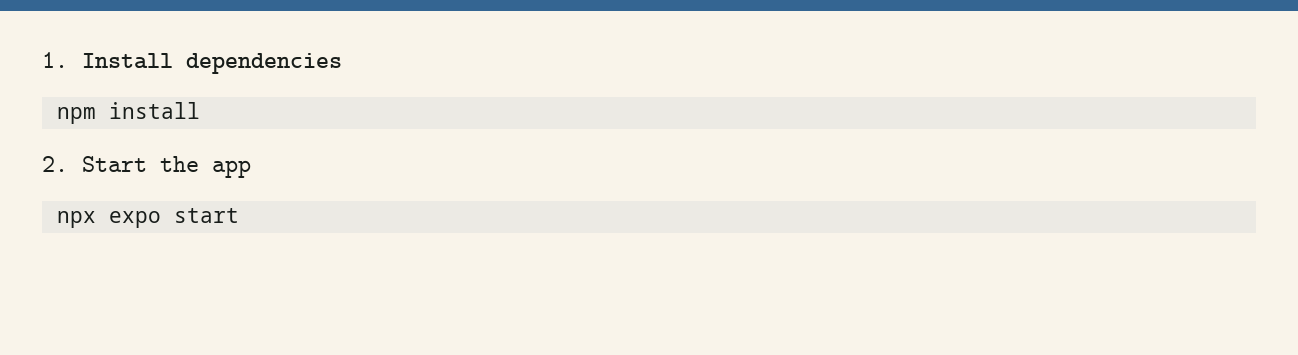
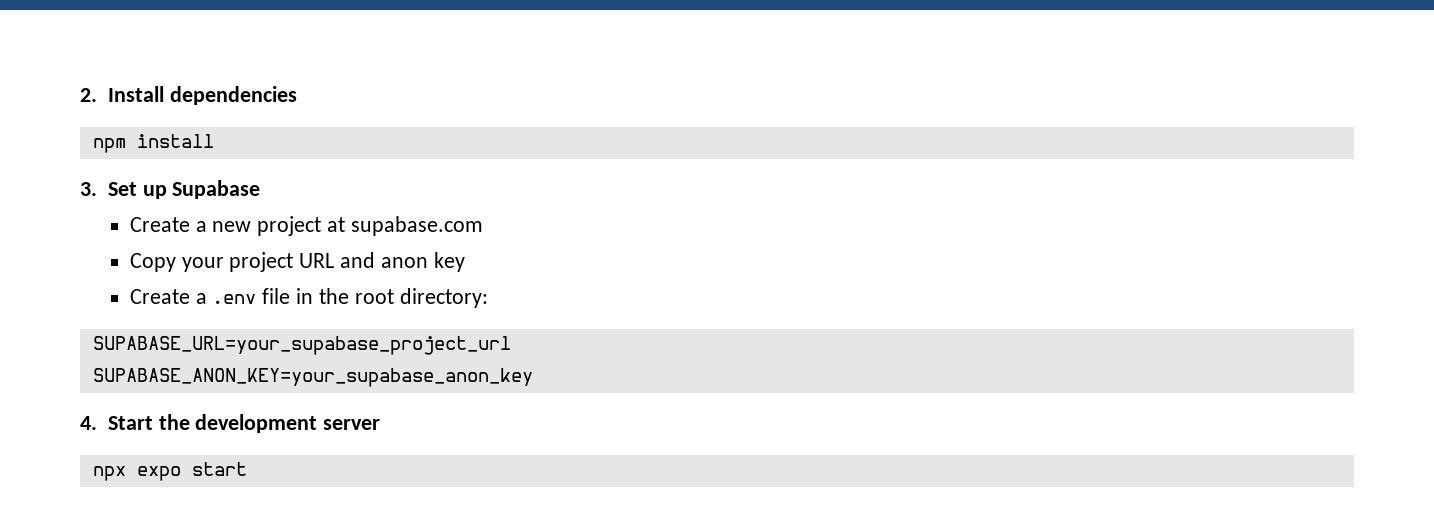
- 1. Install dependencies
+ 2. Install dependencies
- 2. Start the app
+ 3. Set up Supabase
+ Create a new project at supabase.com
+ Copy your project URL and anon key
+ Create a .env file in the root directory:
+ SUPABASE_URL=your_supabase_project_url
+ SUPABASE_ANON_KEY=your_supabase_anon_key
+ 4. Start the development server

